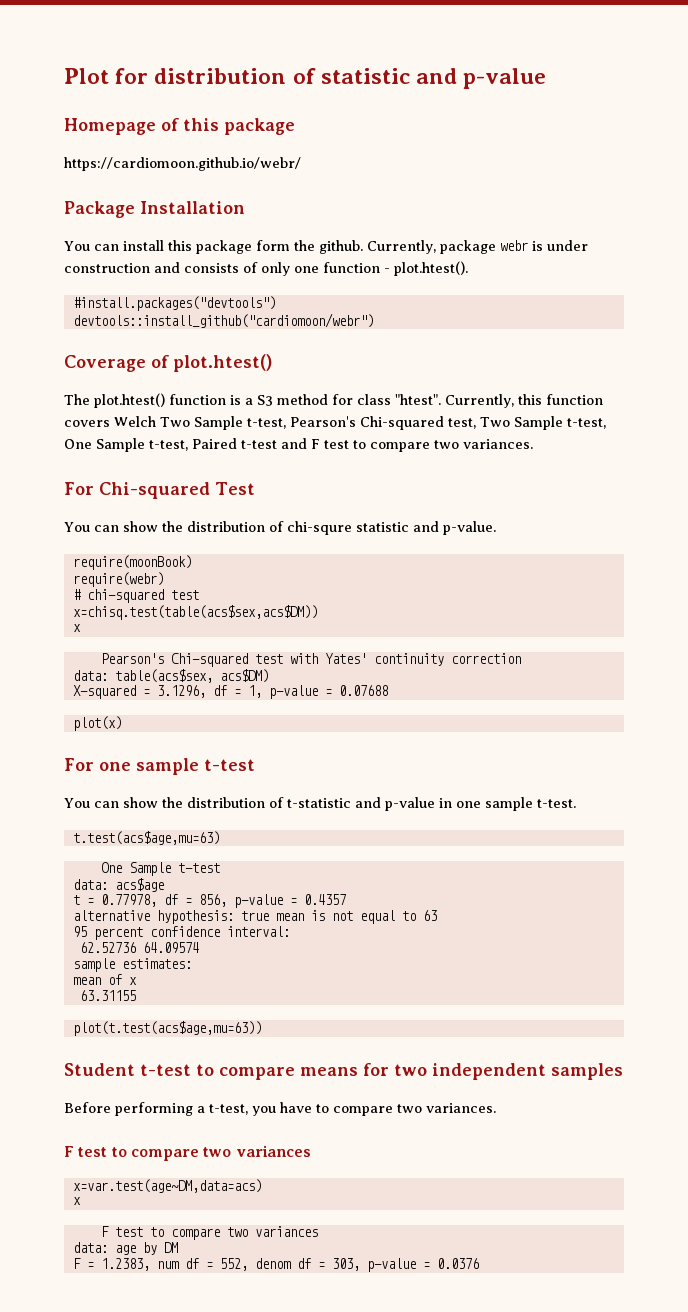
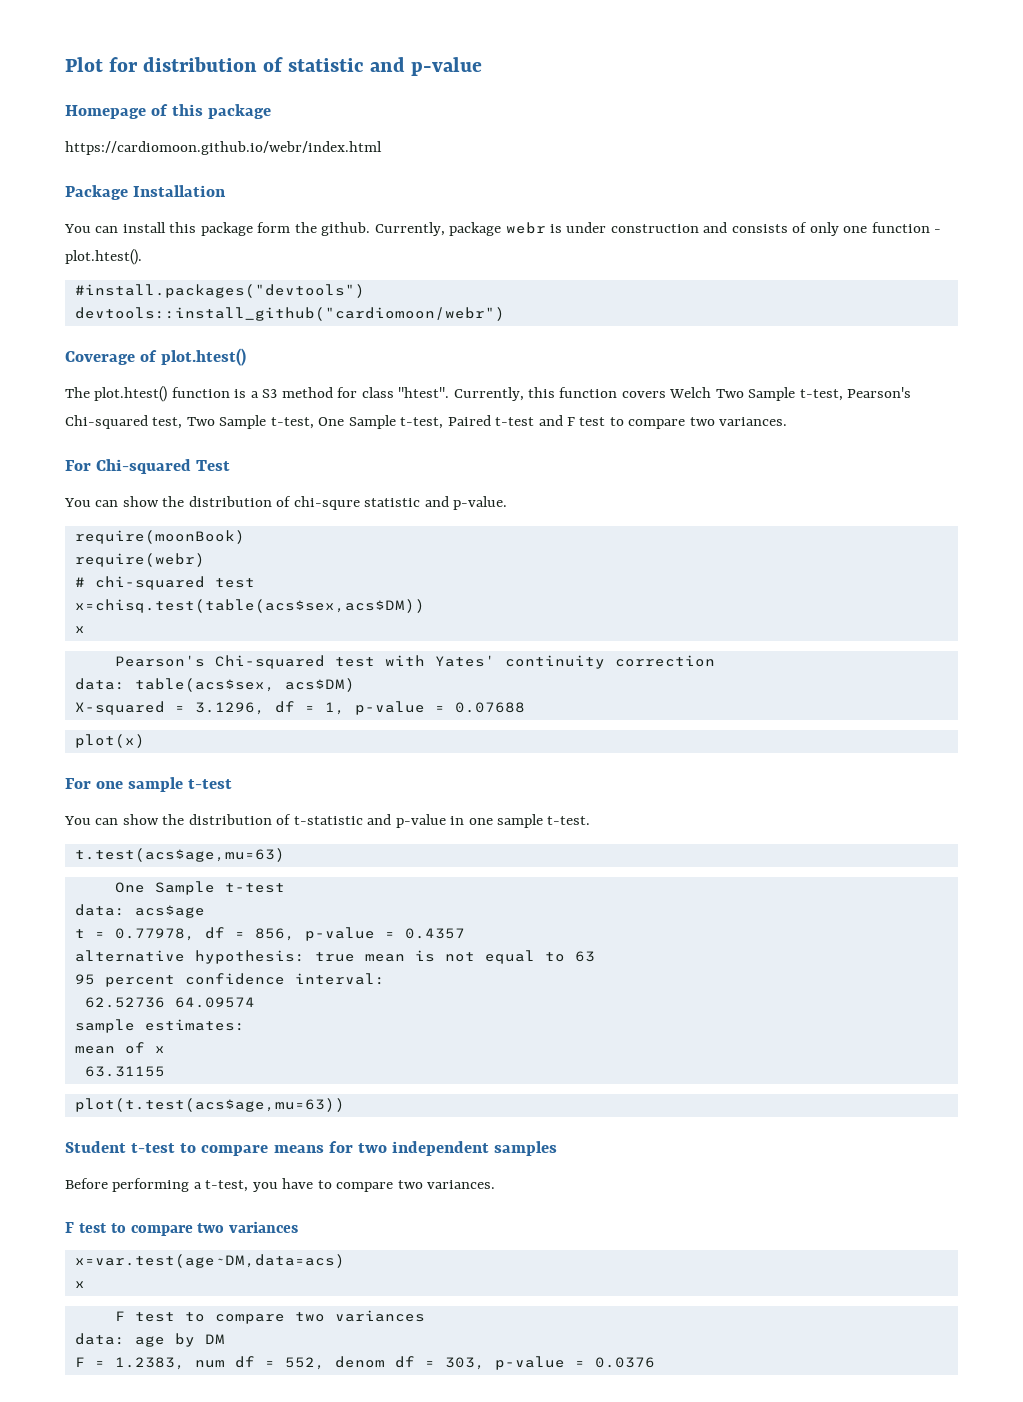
- https://cardiomoon.github.io/webr/
+ https://cardiomoon.github.io/webr/index.html

